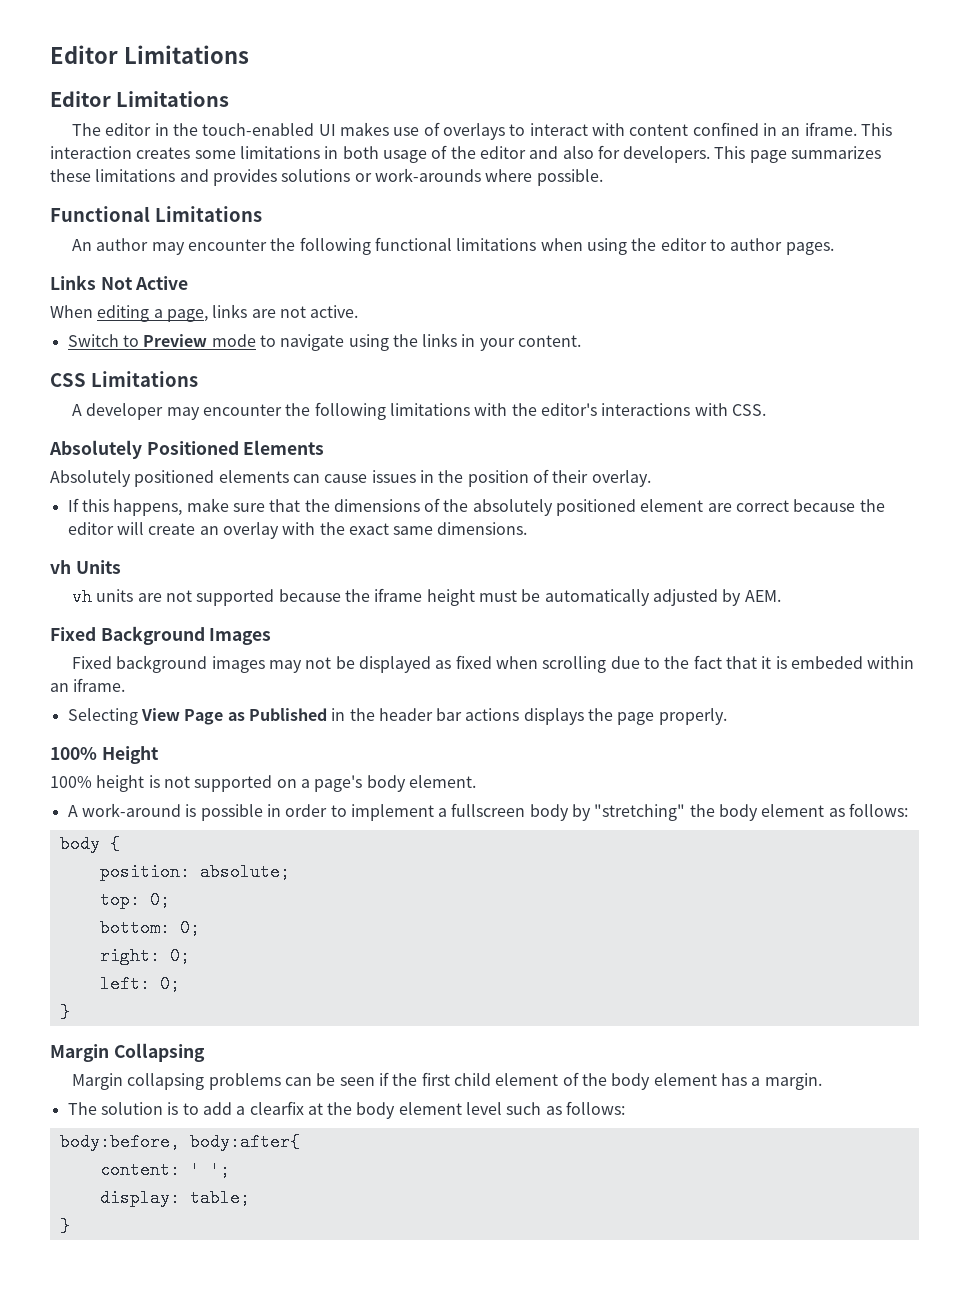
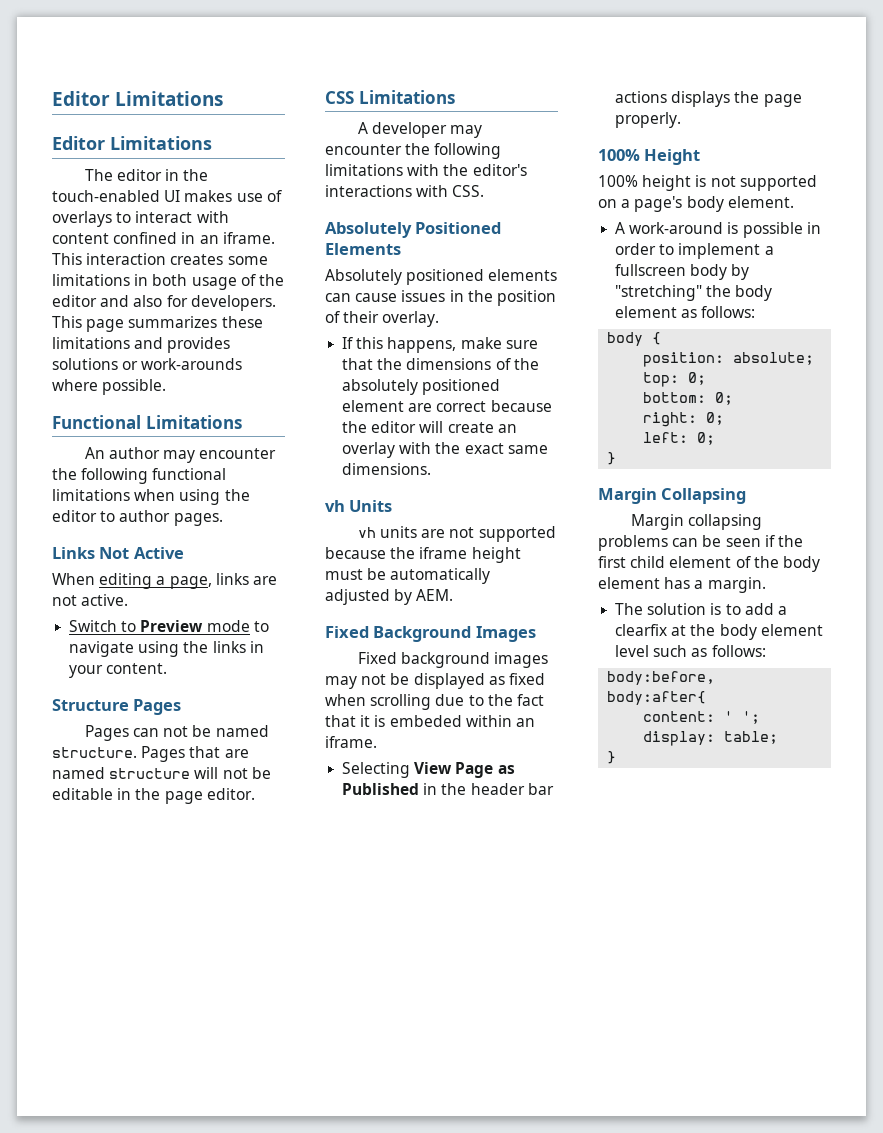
+ Structure Pages
+ Pages can not be named structure. Pages that are named structure will not be editable in the page editor.

